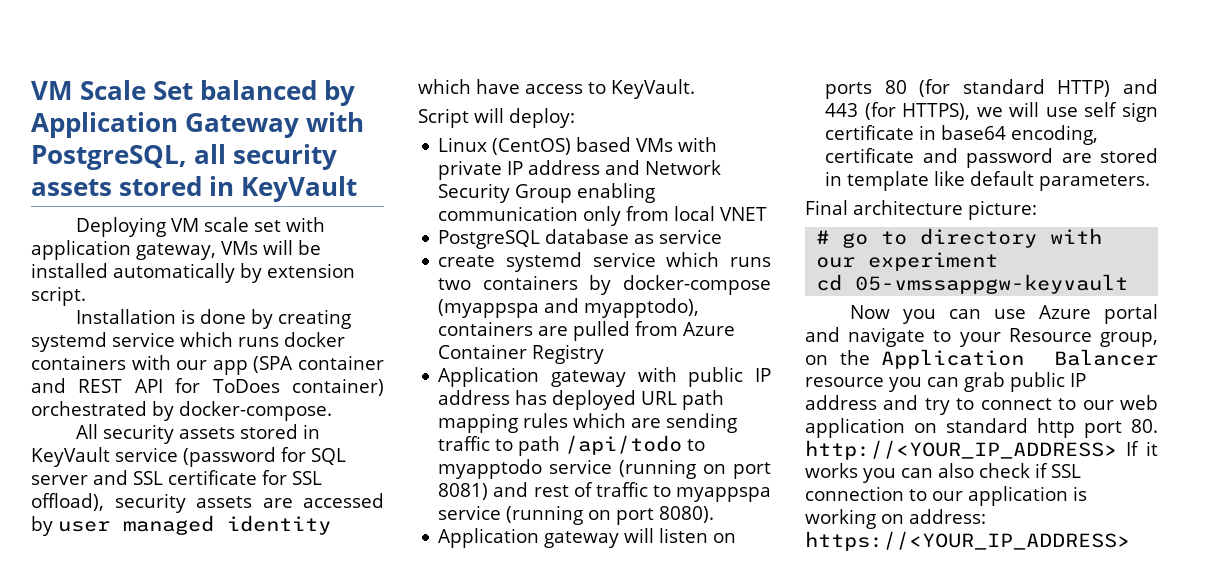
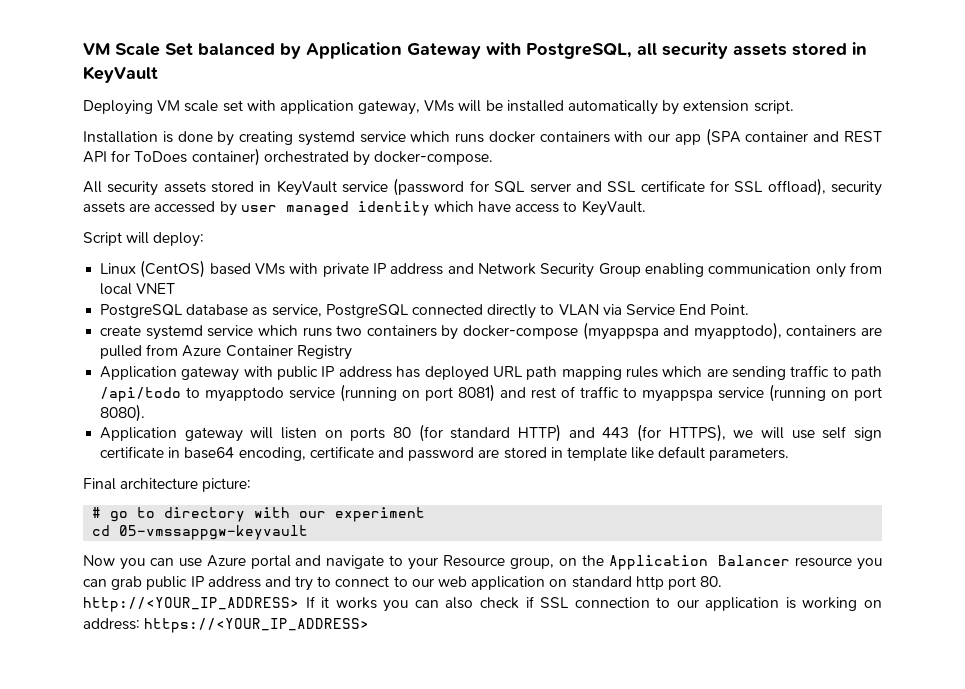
- PostgreSQL database as service
+ PostgreSQL database as service, PostgreSQL connected directly to VLAN via Service End Point.

